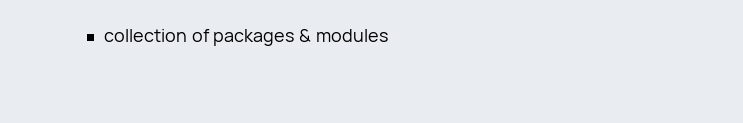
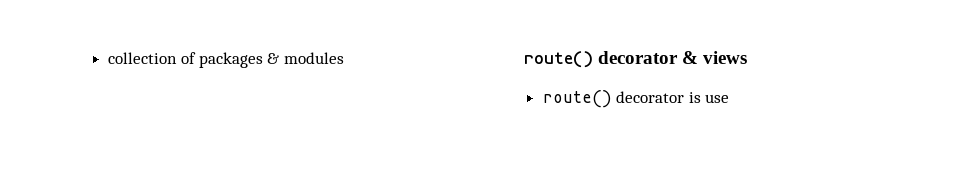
+ route() decorator & views
+ route() decorator is use

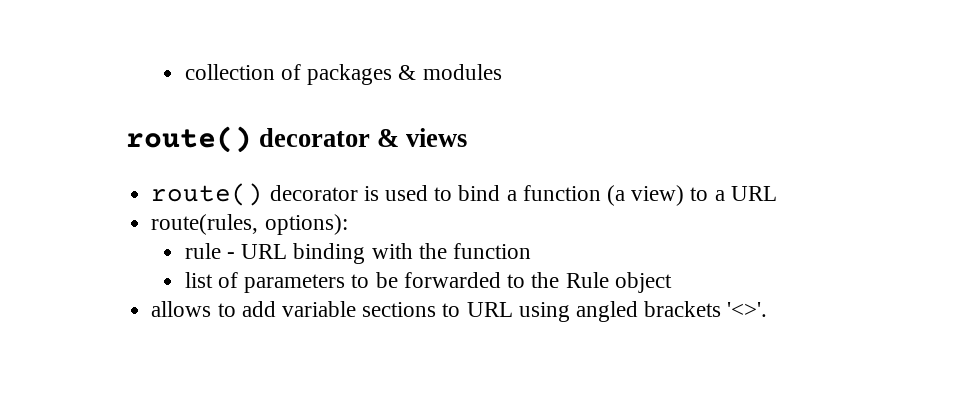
- route() decorator is use
+ route() decorator is used to bind a function (a view) to a URL
+ route(rules, options):
+ rule - URL binding with the function
+ list of parameters to be forwarded to the Rule object
+ allows to add variable sections to URL using angled brackets '<>'.

